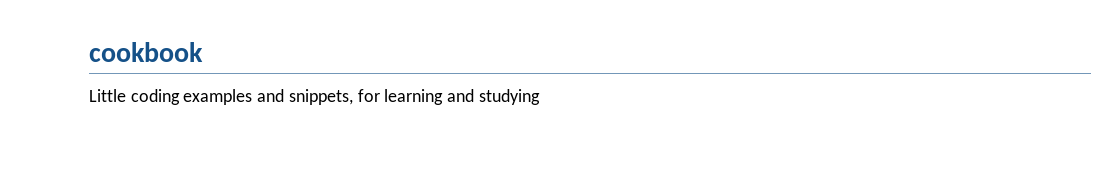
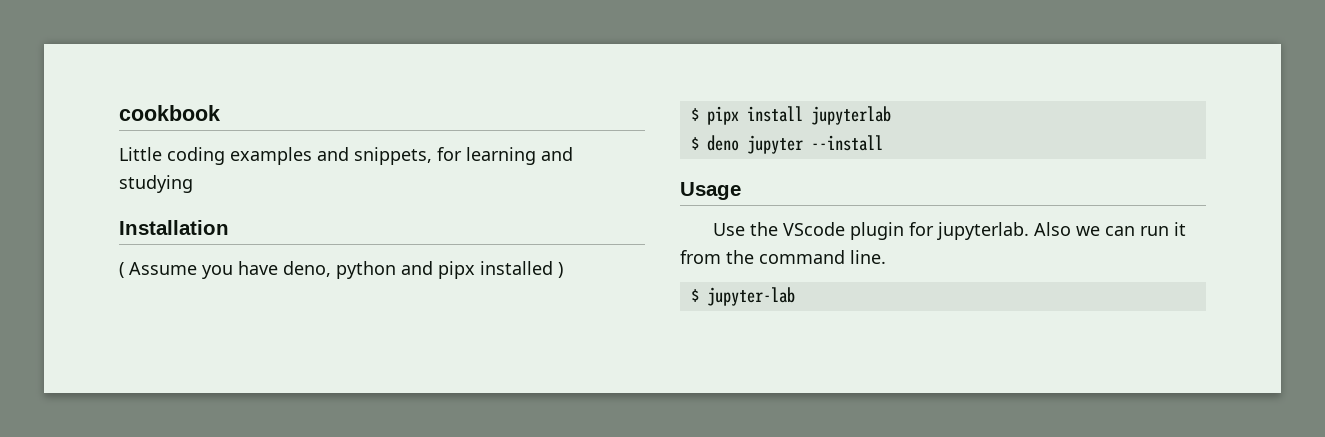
+ Installation
+ ( Assume you have deno, python and pipx installed )
+ $ pipx install jupyterlab
+ $ deno jupyter --install
+ Usage
+ Use the VScode plugin for jupyterlab. Also we can run it from the command line.
+ $ jupyter-lab

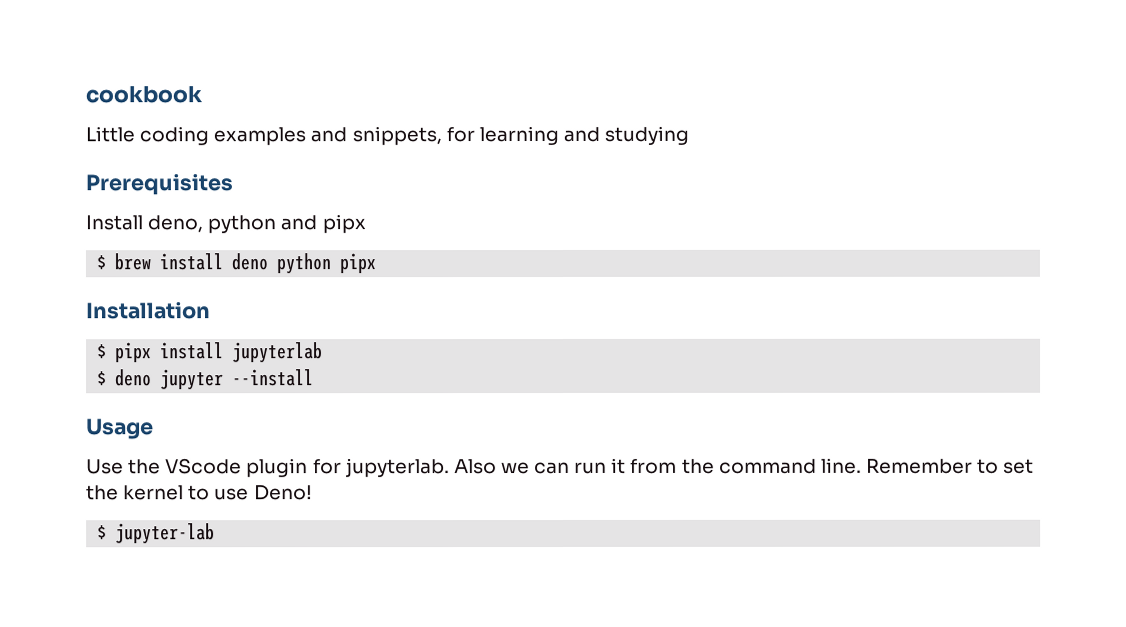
+ Prerequisites
+ Install deno, python and pipx
+ $ brew install deno python pipx
  Installation
- ( Assume you have deno, python and pipx installed )
+ Remember to set the kernel to use Deno!

